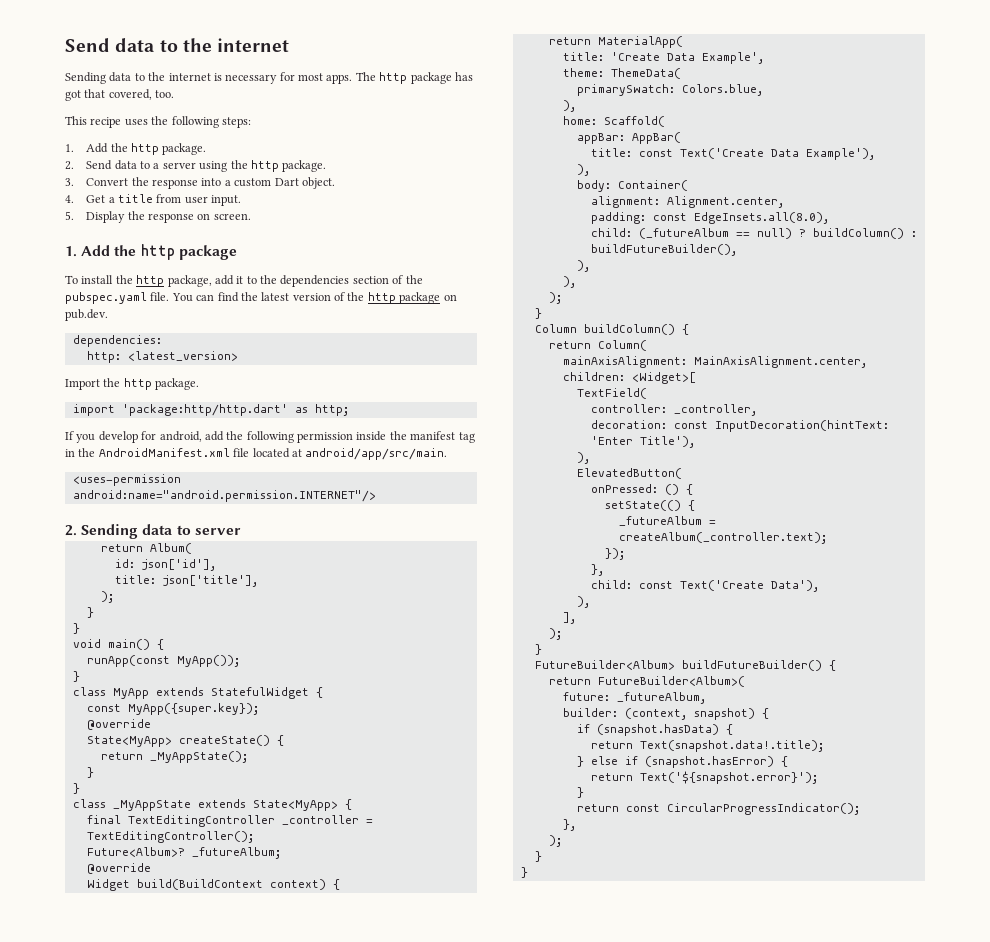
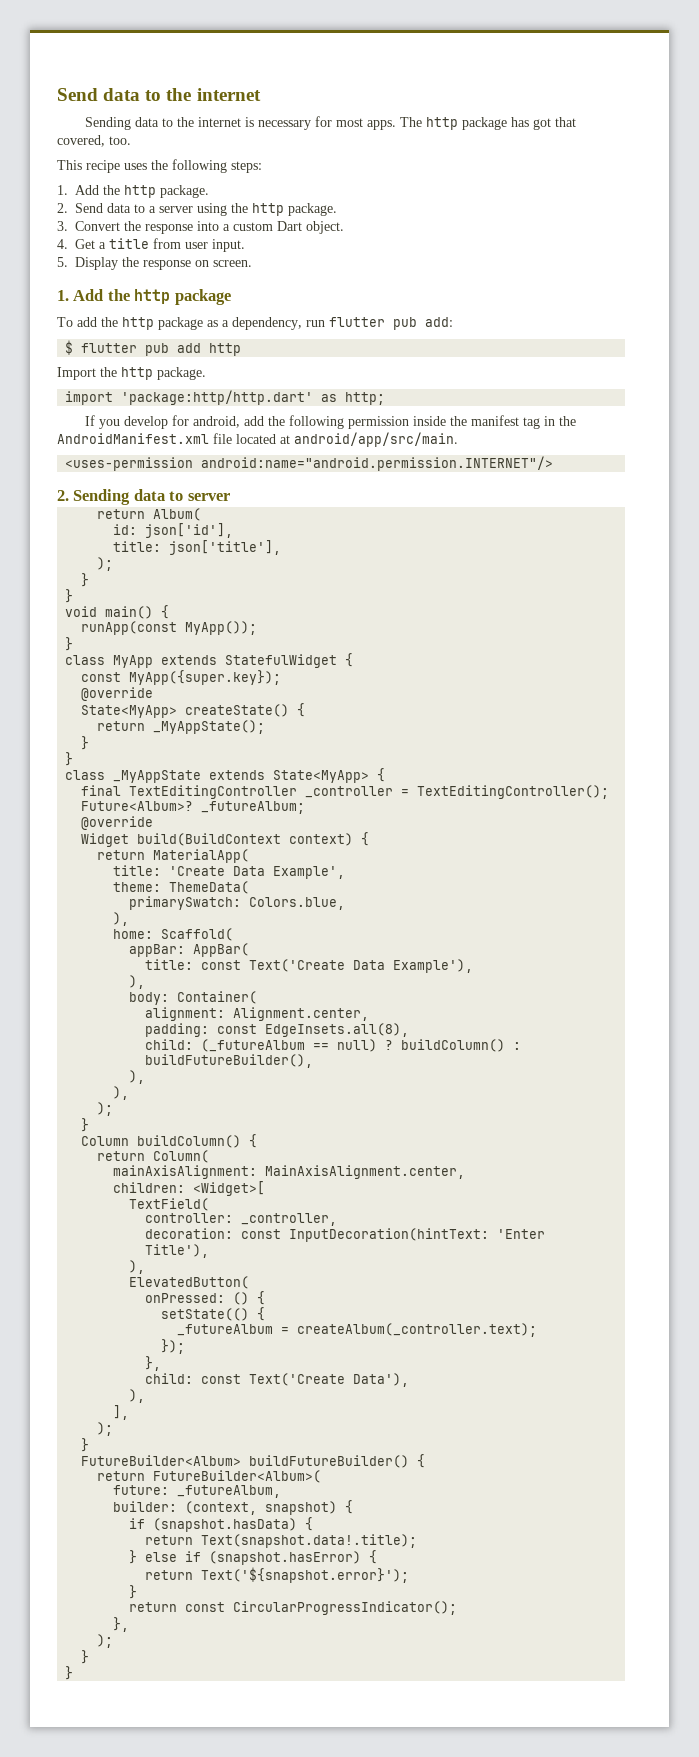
- To install the http package, add it to the dependencies section of the pubspec.yaml file. You can find the latest version of the http package on pub.dev.
- dependencies:
- http: <latest_version>
+ To add the http package as a dependency, run flutter pub add:
+ $ flutter pub add http
- padding: const EdgeInsets.all(8.0),
+ padding: const EdgeInsets.all(8),

